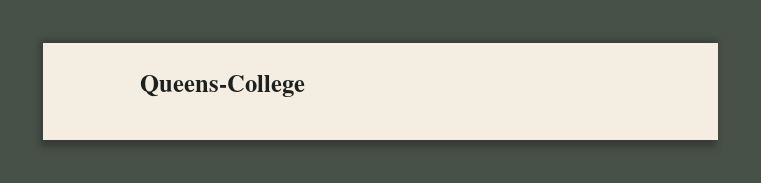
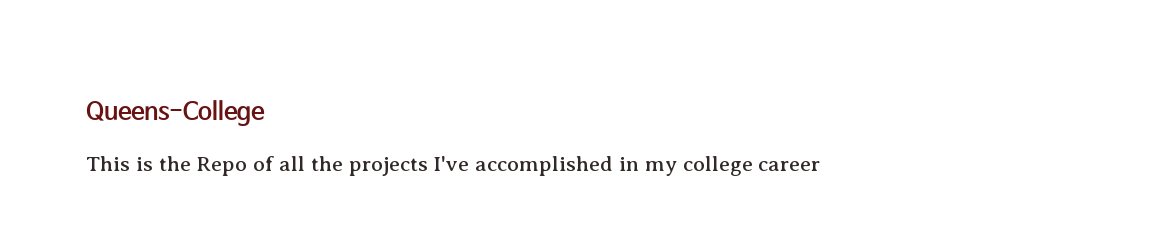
+ This is the Repo of all the projects I've accomplished in my college career

